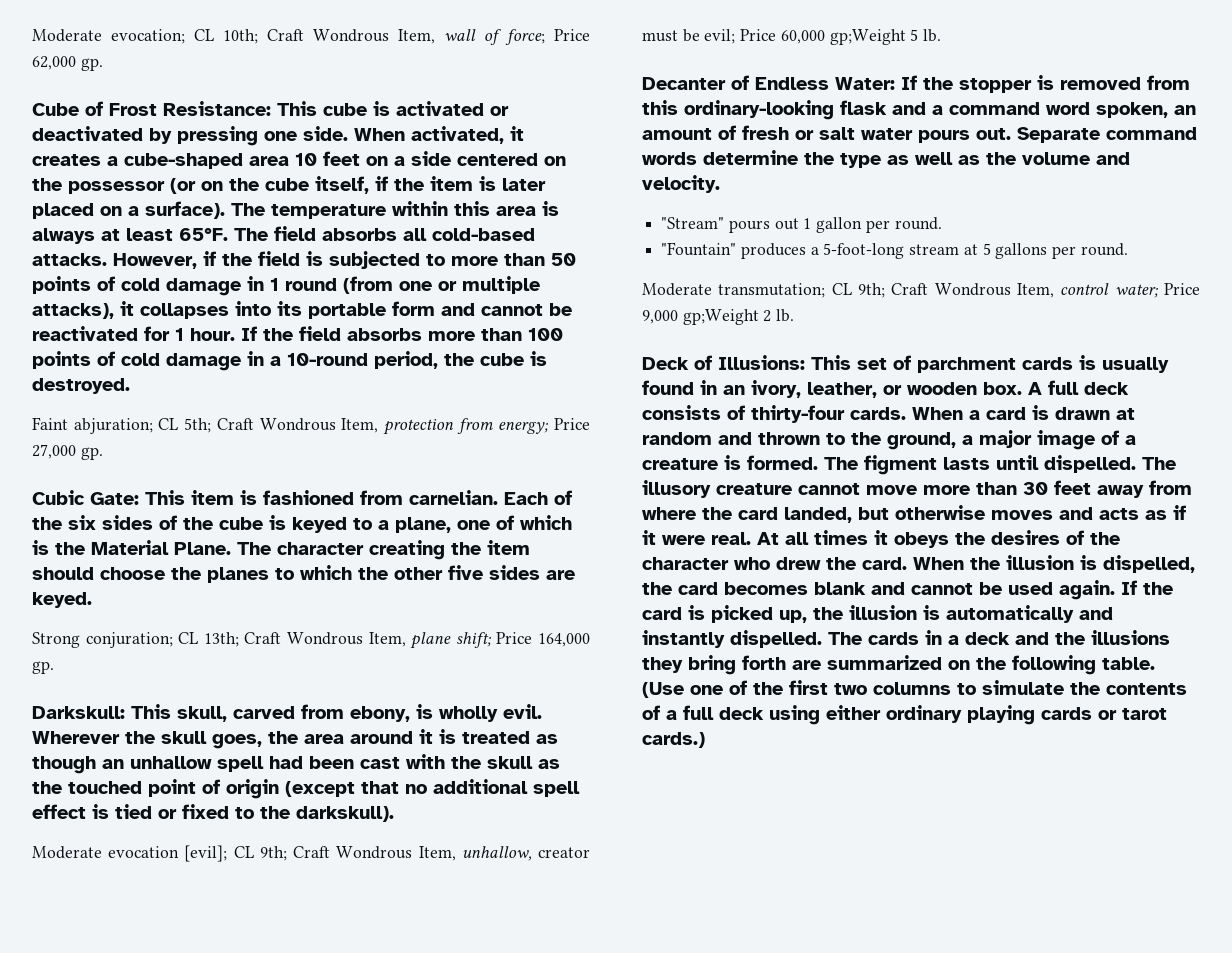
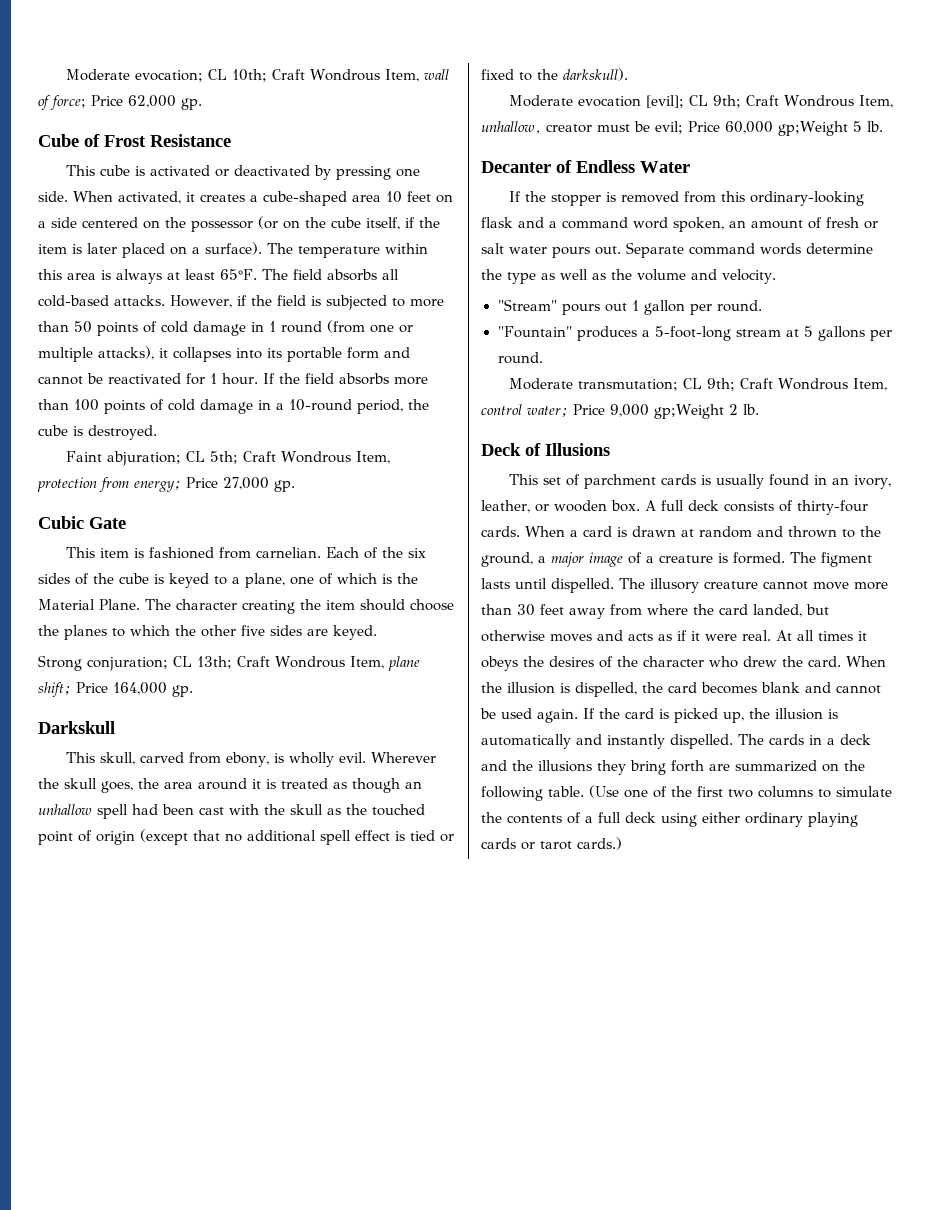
- Cube of Frost Resistance: This cube is activated or deactivated by pressing one side.
+ Cube of Frost Resistance
+ This cube is activated or deactivated by pressing one side.
- Cubic Gate: This item is fashioned from carnelian.
+ Cubic Gate
+ This item is fashioned from carnelian.
- Darkskull: This skull, carved from ebony, is wholly evil.
+ Darkskull
+ This skull, carved from ebony, is wholly evil.
- Decanter of Endless Water: If the stopper is removed from this ordinary-looking flask and a command word spoken, an amount of fresh or salt water pours out.
+ Decanter of Endless Water
+ If the stopper is removed from this ordinary-looking flask and a command word spoken, an amount of fresh or salt water pours out.
- Deck of Illusions: This set of parchment cards is usually found in an ivory, leather, or wooden box.
+ Deck of Illusions
+ This set of parchment cards is usually found in an ivory, leather, or wooden box.

